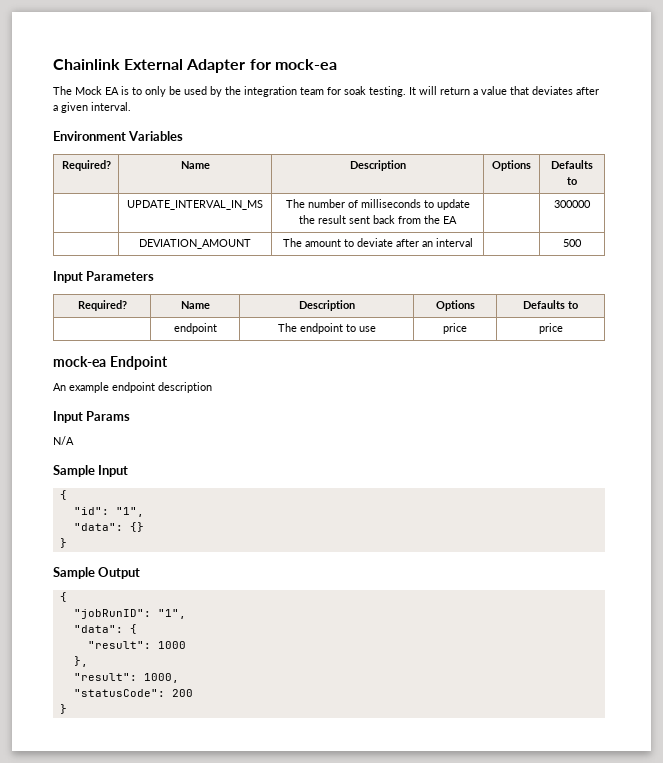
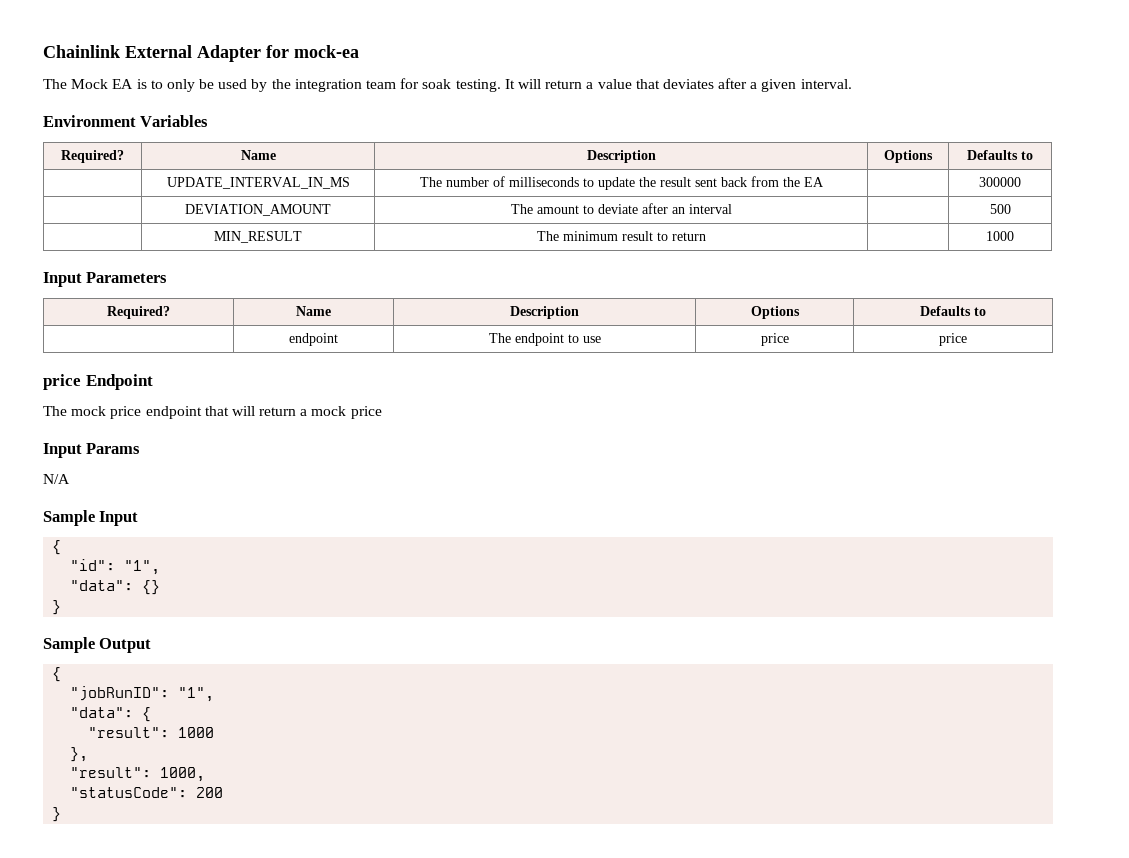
+ | MIN_RESULT | The minimum result to return | | 1000
- mock-ea Endpoint
+ price Endpoint
- An example endpoint description
+ The mock price endpoint that will return a mock price

